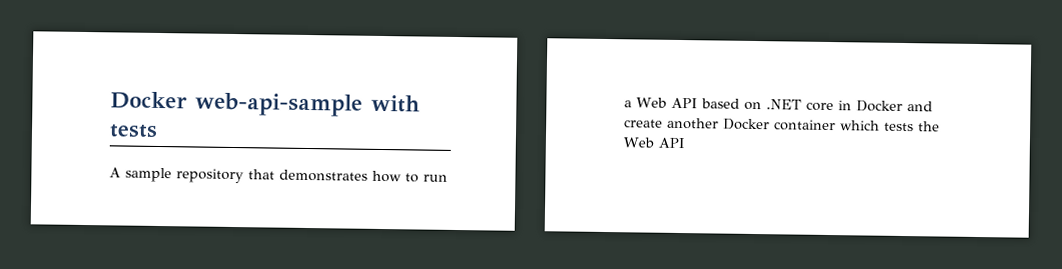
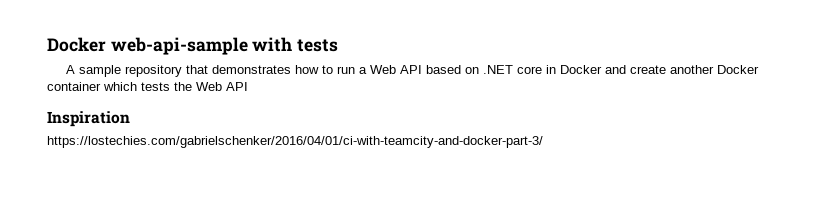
+ Inspiration
+ https://lostechies.com/gabrielschenker/2016/04/01/ci-with-teamcity-and-docker-part-3/

